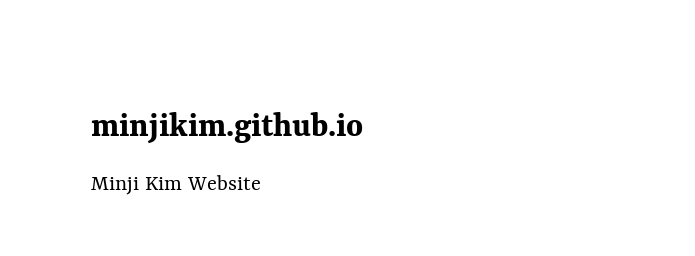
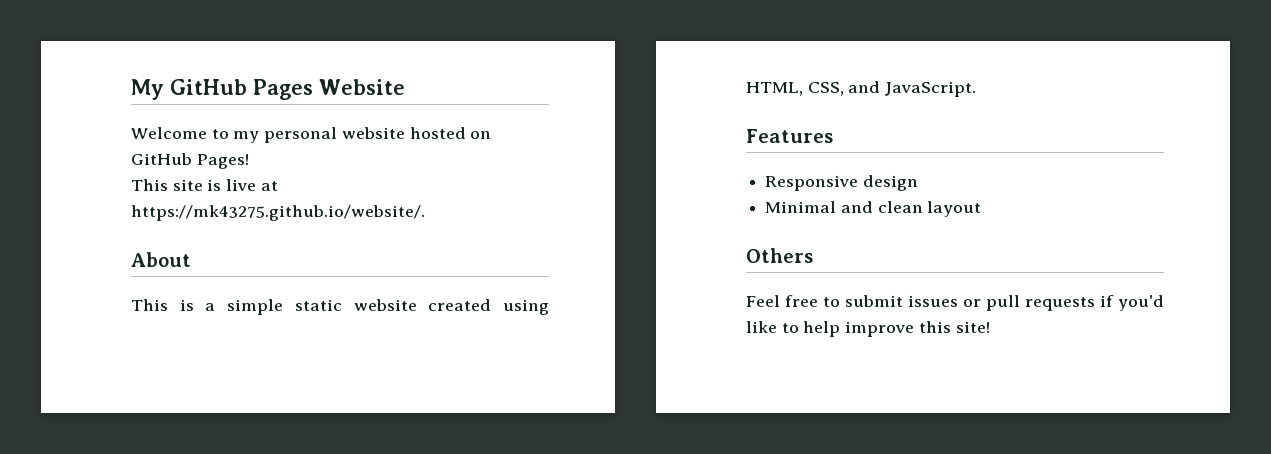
- minjikim.github.io
- Minji Kim Website
+ My GitHub Pages Website
+ Welcome to my personal website hosted on GitHub Pages!
+ This site is live at https://mk43275.github.io/website/.
+ About
+ This is a simple static website created using HTML, CSS, and JavaScript.
+ Features
+ Responsive design
+ Minimal and clean layout
+ Others
+ Feel free to submit issues or pull requests if you'd like to help improve this site!

